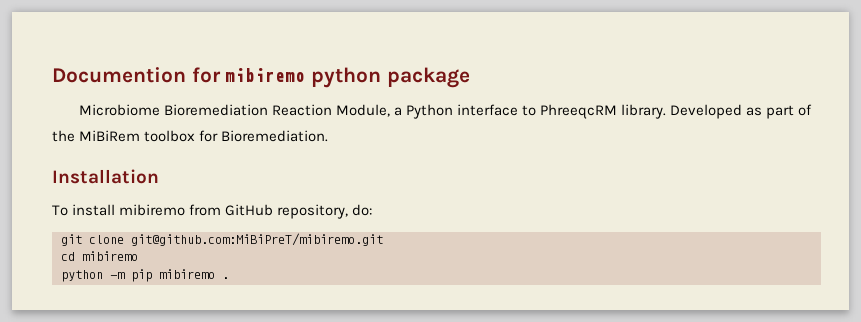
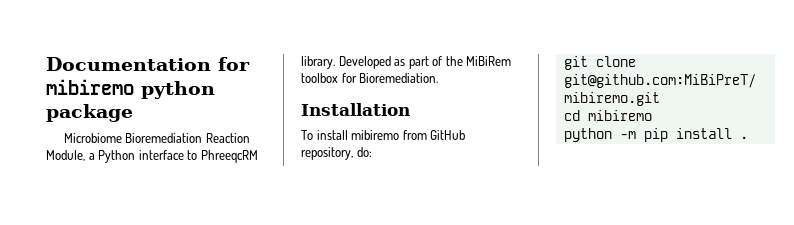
- Documention for mibiremo python package
+ Documentation for mibiremo python package
- python -m pip mibiremo .
+ python -m pip install .

